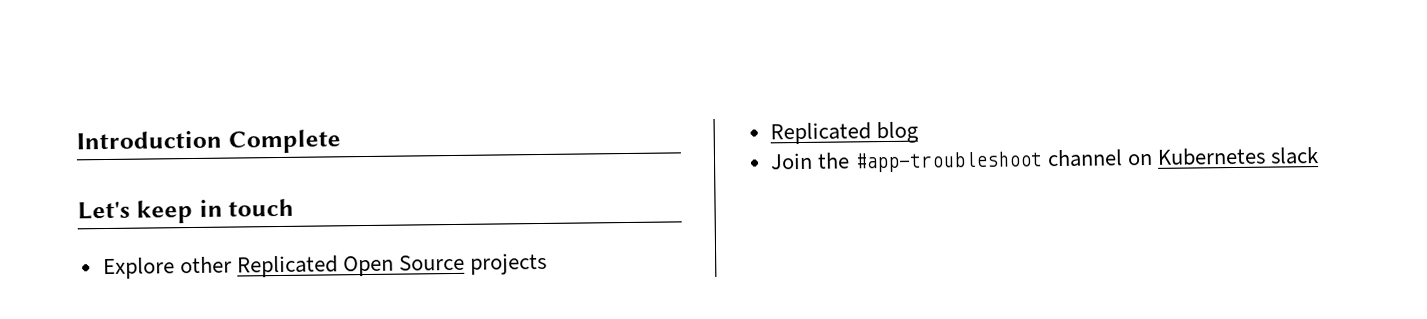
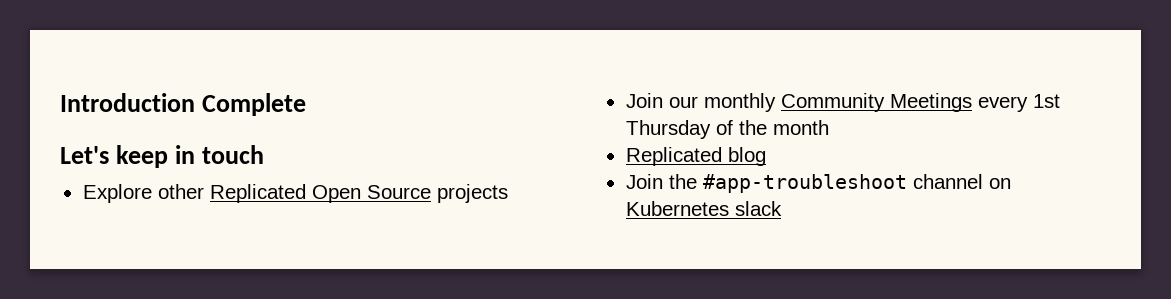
+ Join our monthly Community Meetings every 1st Thursday of the month

